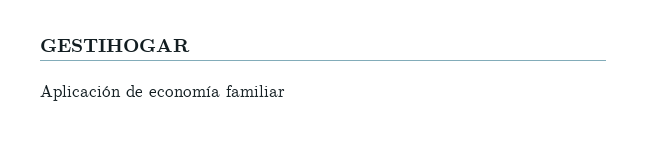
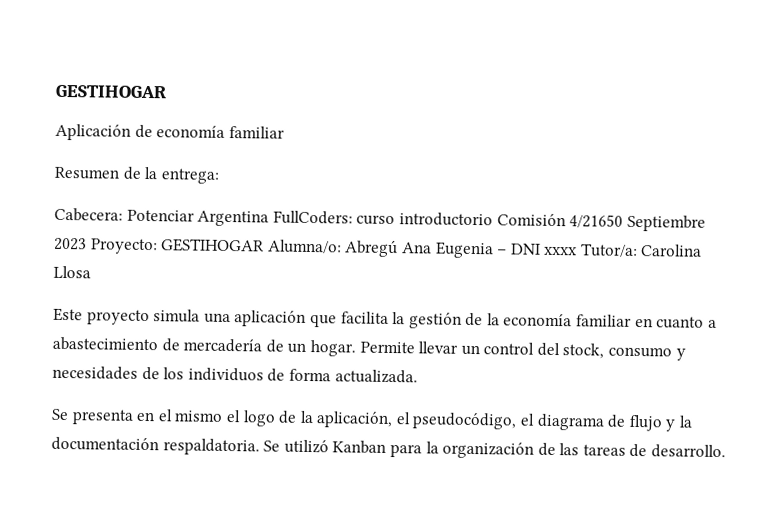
+ Resumen de la entrega:
+ Cabecera: Potenciar Argentina FullCoders: curso introductorio Comisión 4/21650 Septiembre 2023 Proyecto: GESTIHOGAR Alumna/o: Abregú Ana Eugenia – DNI xxxx Tutor/a: Carolina Llosa
+ Este proyecto simula una aplicación que facilita la gestión de la economía familiar en cuanto a abastecimiento de mercadería de un hogar. Permite llevar un control del stock, consumo y necesidades de los individuos de forma actualizada.
+ Se presenta en el mismo el logo de la aplicación, el pseudocódigo, el diagrama de flujo y la documentación respaldatoria. Se utilizó Kanban para la organización de las tareas de desarrollo.

